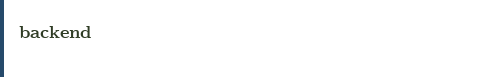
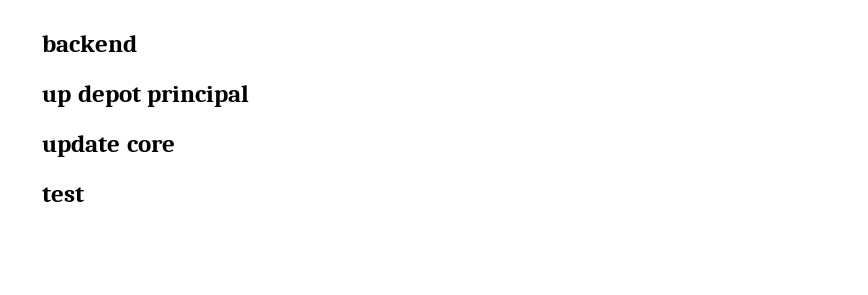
+ up depot principal
+ update core
+ test

